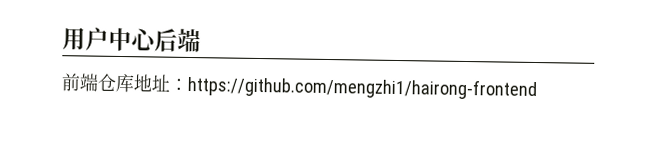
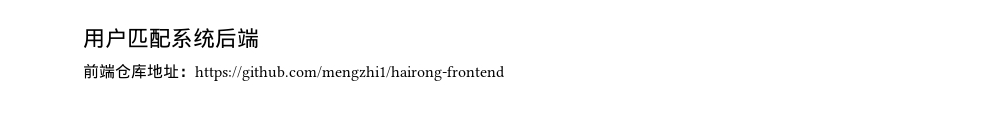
- 用户中心后端
+ 用户匹配系统后端

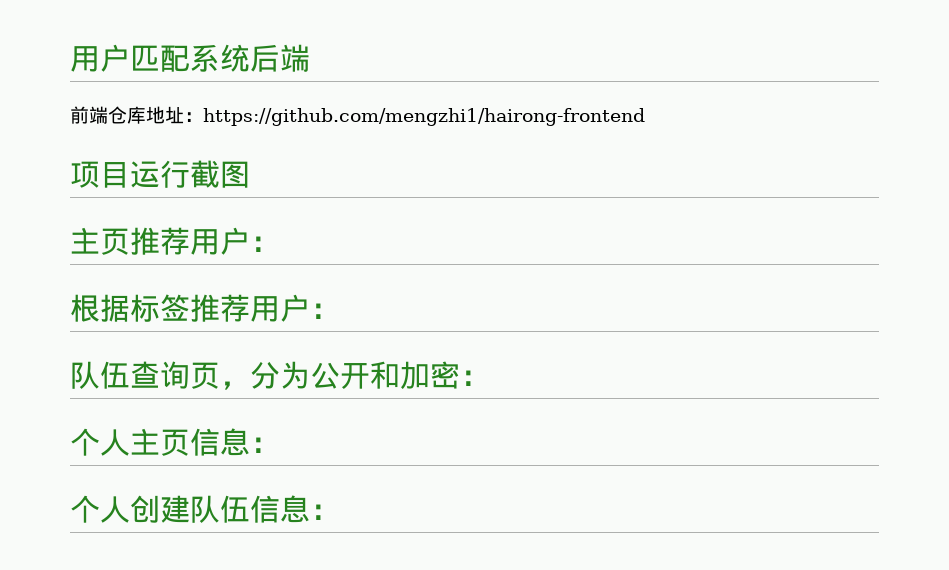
+ 项目运行截图
+ 主页推荐用户：
+ 根据标签推荐用户：
+ 队伍查询页，分为公开和加密：
+ 个人主页信息：
+ 个人创建队伍信息：

